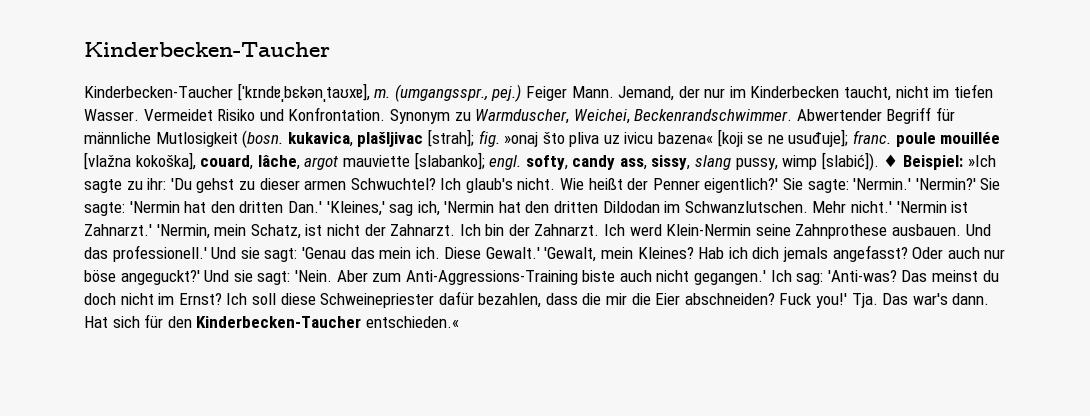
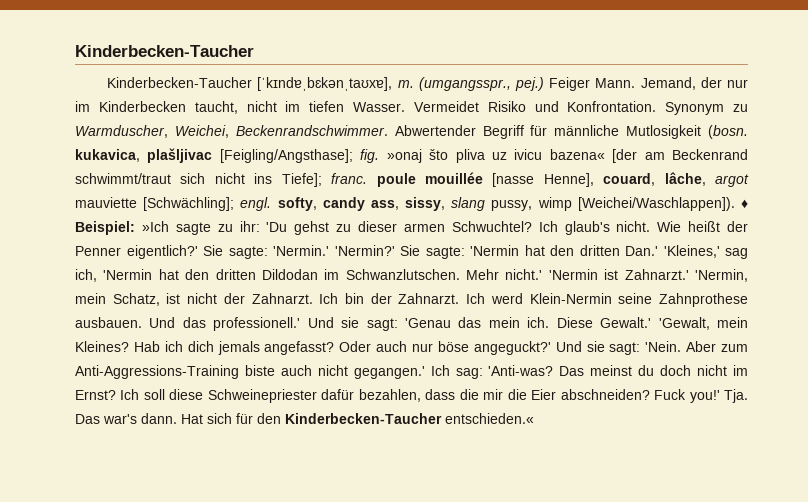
- Abwertender Begriff für männliche Mutlosigkeit (bosn. kukavica, plašljivac [strah]; fig. »onaj što pliva uz ivicu bazena« [koji se ne usuđuje]; franc. poule mouillée [vlažna kokoška], couard, lâche, argot mauviette [slabanko]; engl. softy, candy ass, sissy, slang pussy, wimp [slabić]).
+ Abwertender Begriff für männliche Mutlosigkeit (bosn. kukavica, plašljivac [Feigling/Angsthase]; fig. »onaj što pliva uz ivicu bazena« [der am Beckenrand schwimmt/traut sich nicht ins Tiefe]; franc. poule mouillée [nasse Henne], couard, lâche, argot mauviette [Schwächling]; engl. softy, candy ass, sissy, slang pussy, wimp [Weichei/Waschlappen]).

